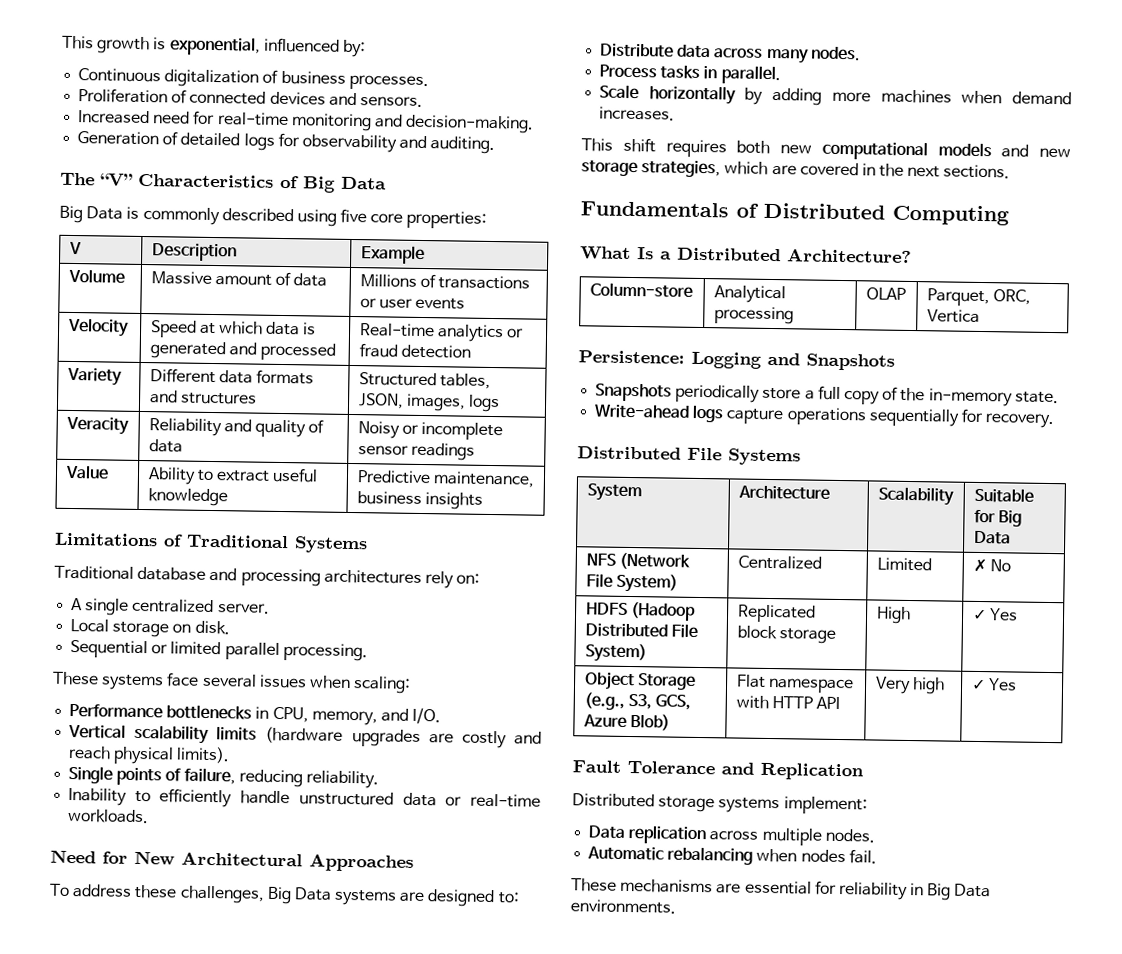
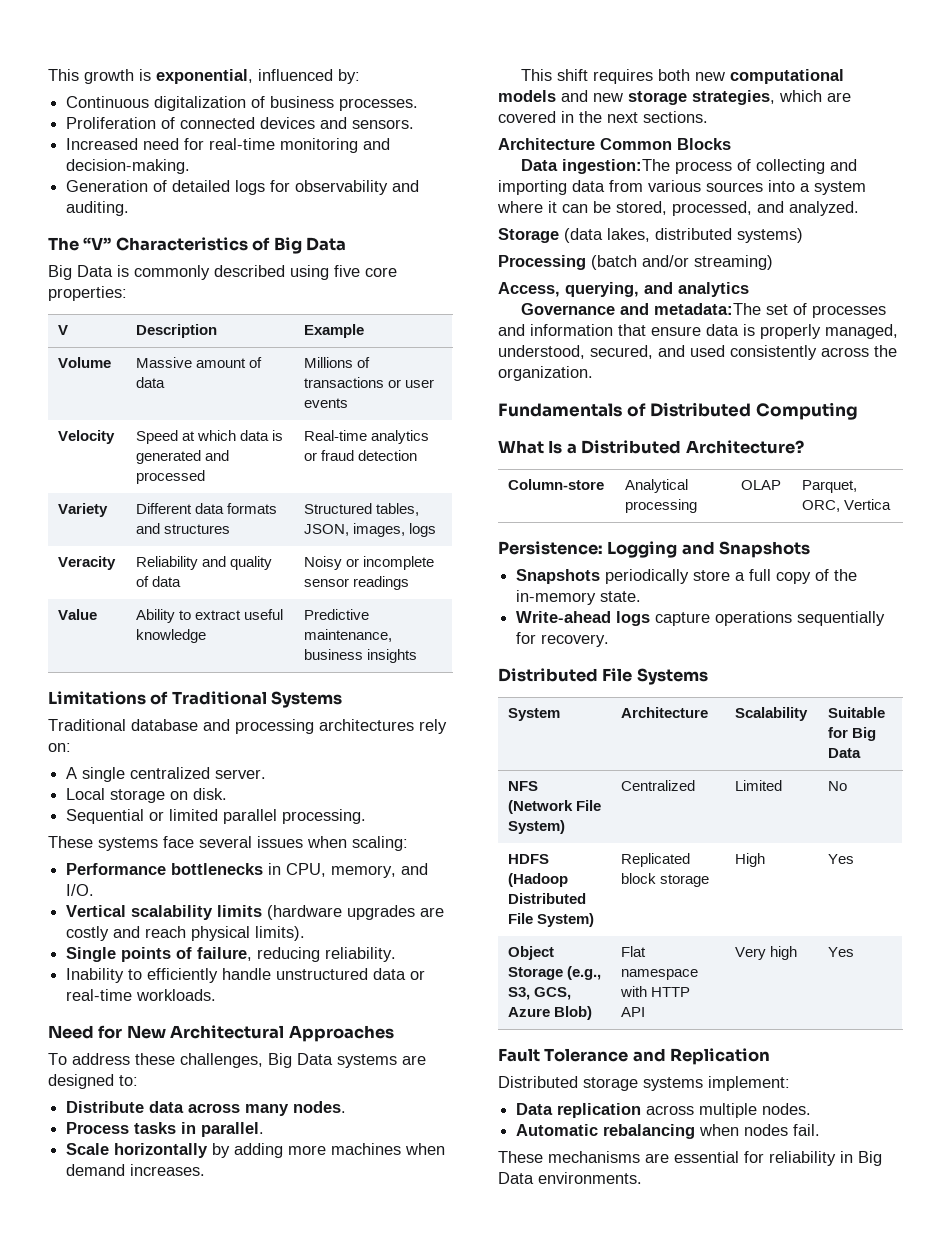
+ Architecture Common Blocks
+ Data ingestion:The process of collecting and importing data from various sources into a system where it can be stored, processed, and analyzed.
+ Storage (data lakes, distributed systems)
+ Processing (batch and/or streaming)
+ Access, querying, and analytics
+ Governance and metadata:The set of processes and information that ensure data is properly managed, understood, secured, and used consistently across the organization.
- NFS (Network File System) | Centralized | Limited | ✗ No
+ NFS (Network File System) | Centralized | Limited | No
- HDFS (Hadoop Distributed File System) | Replicated block storage | High | ✓ Yes
+ HDFS (Hadoop Distributed File System) | Replicated block storage | High | Yes
- Object Storage (e.g., S3, GCS, Azure Blob) | Flat namespace with HTTP API | Very high | ✓ Yes
+ Object Storage (e.g., S3, GCS, Azure Blob) | Flat namespace with HTTP API | Very high | Yes

